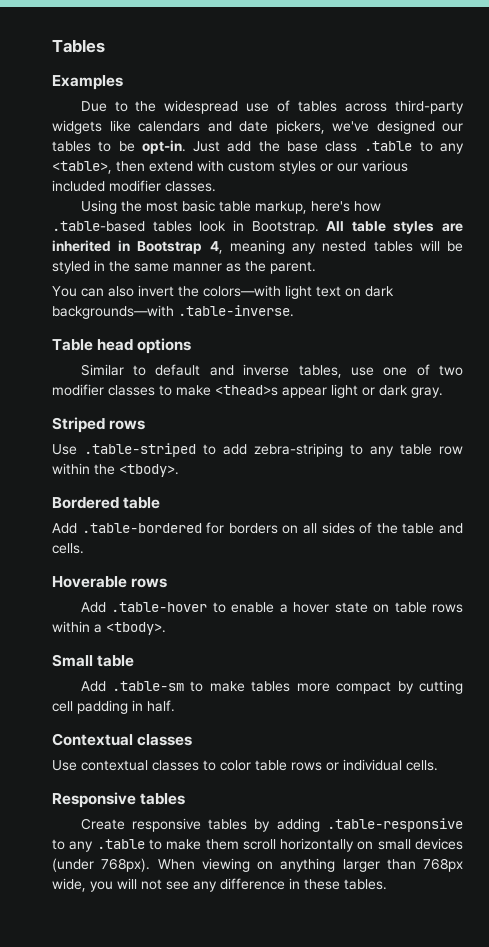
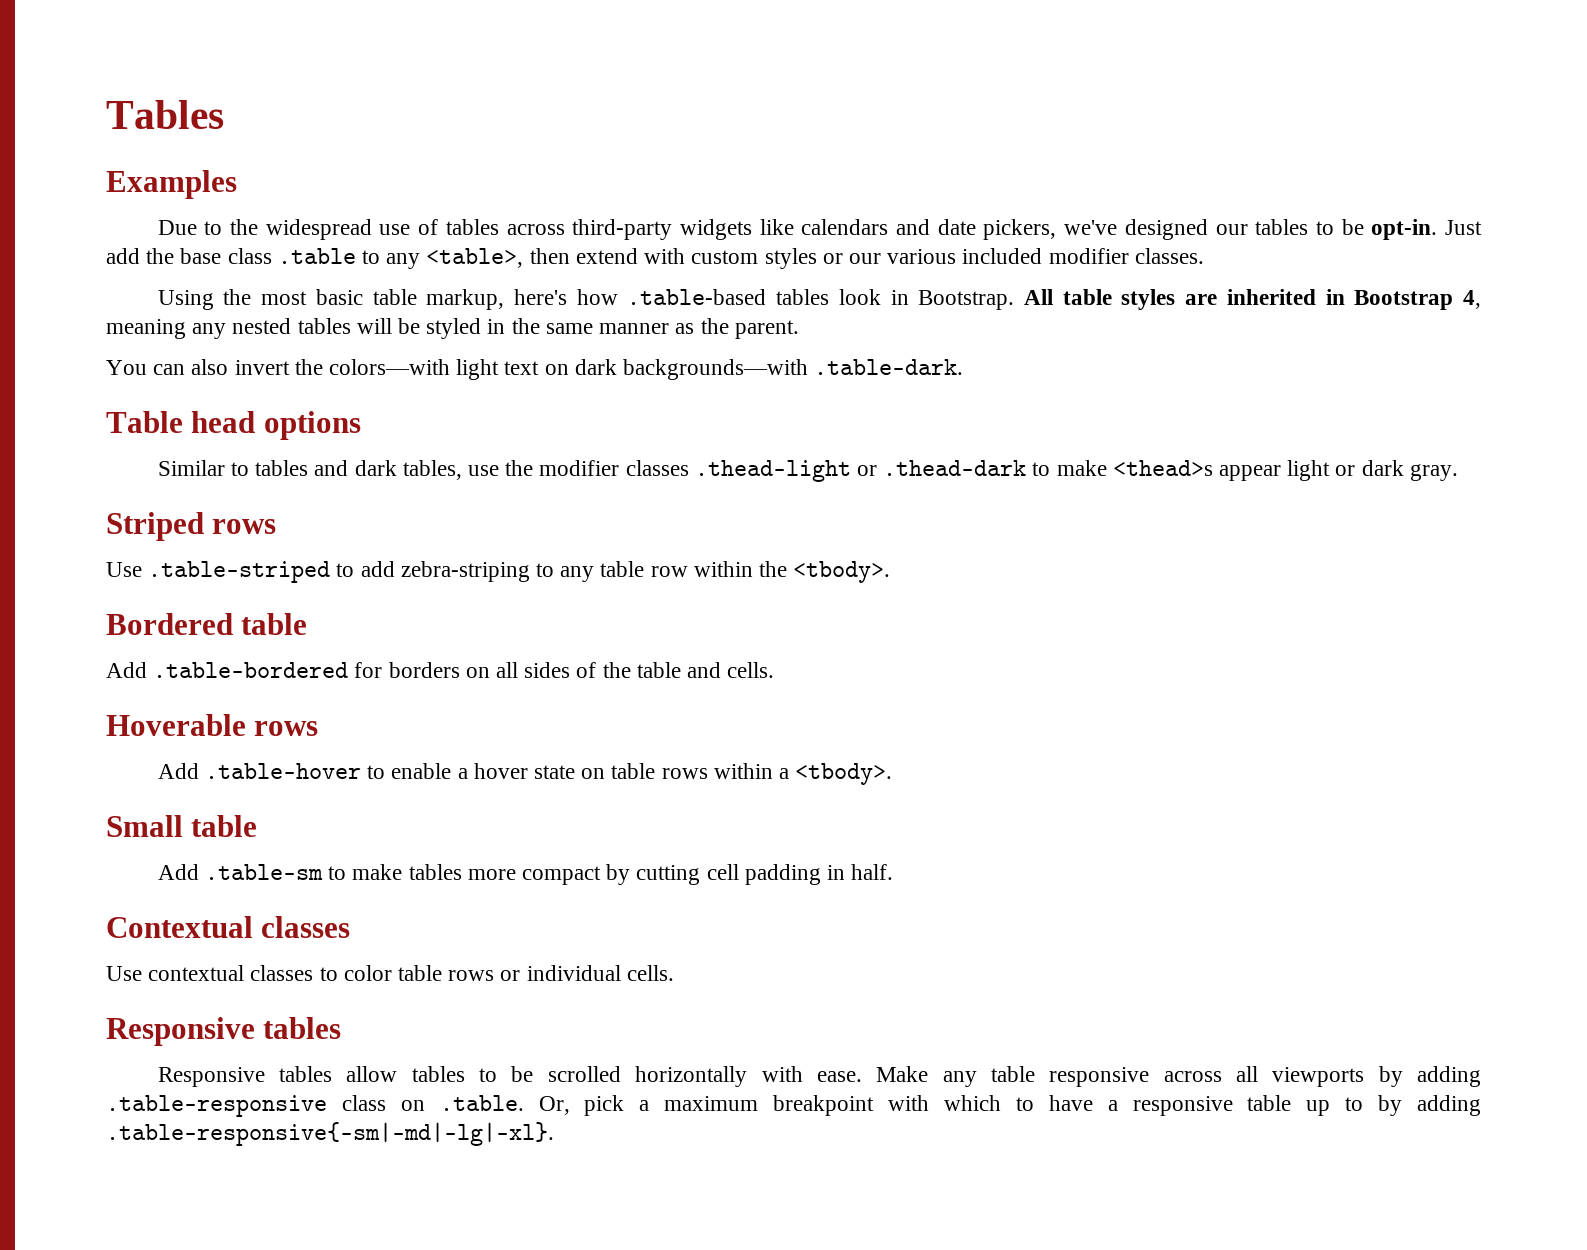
- You can also invert the colors—with light text on dark backgrounds—with .table-inverse.
+ You can also invert the colors—with light text on dark backgrounds—with .table-dark.
- Similar to default and inverse tables, use one of two modifier classes to make <thead>s appear light or dark gray.
+ Similar to tables and dark tables, use the modifier classes .thead-light or .thead-dark to make <thead>s appear light or dark gray.
- Create responsive tables by adding .table-responsive to any .table to make them scroll horizontally on small devices (under 768px). When viewing on anything larger than 768px wide, you will not see any difference in these tables.
+ Responsive tables allow tables to be scrolled horizontally with ease. Make any table responsive across all viewports by adding .table-responsive class on .table. Or, pick a maximum breakpoint with which to have a responsive table up to by adding .table-responsive{-sm|-md|-lg|-xl}.

